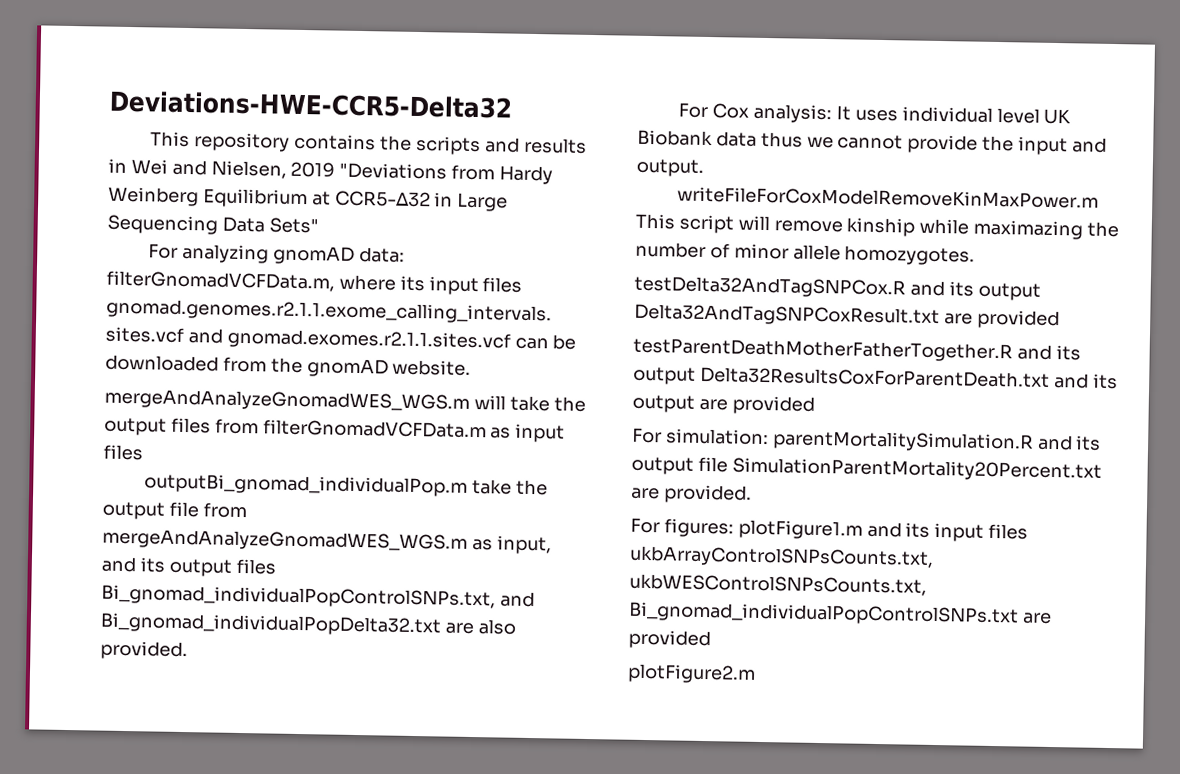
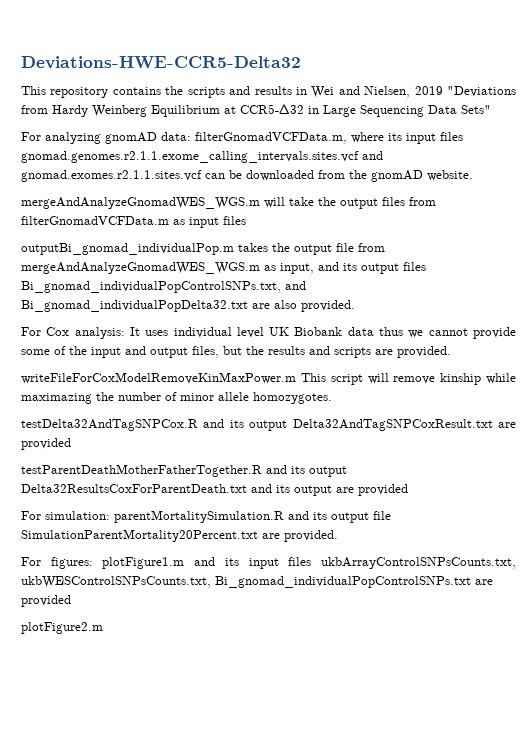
- outputBi_gnomad_individualPop.m take the output file from mergeAndAnalyzeGnomadWES_WGS.m as input, and its output files Bi_gnomad_individualPopControlSNPs.txt, and Bi_gnomad_individualPopDelta32.txt are also provided.
+ outputBi_gnomad_individualPop.m takes the output file from mergeAndAnalyzeGnomadWES_WGS.m as input, and its output files Bi_gnomad_individualPopControlSNPs.txt, and Bi_gnomad_individualPopDelta32.txt are also provided.
- For Cox analysis: It uses individual level UK Biobank data thus we cannot provide the input and output.
+ For Cox analysis: It uses individual level UK Biobank data thus we cannot provide some of the input and output files, but the results and scripts are provided.

